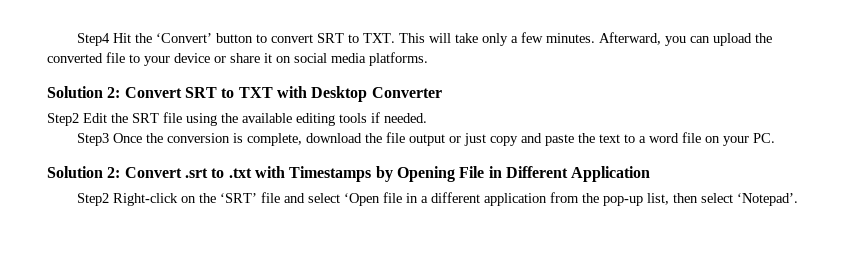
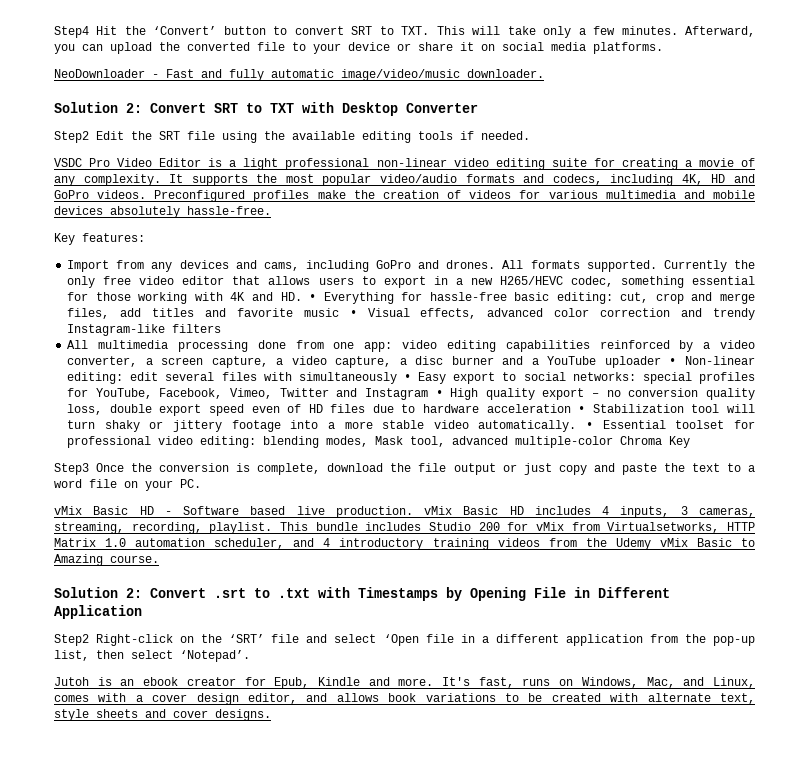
+ NeoDownloader - Fast and fully automatic image/video/music downloader.
+ VSDC Pro Video Editor is a light professional non-linear video editing suite for creating a movie of any complexity. It supports the most popular video/audio formats and codecs, including 4K, HD and GoPro videos. Preconfigured profiles make the creation of videos for various multimedia and mobile devices absolutely hassle-free.
+ Key features:
+ Import from any devices and cams, including GoPro and drones. All formats supported. Сurrently the only free video editor that allows users to export in a new H265/HEVC codec, something essential for those working with 4K and HD. • Everything for hassle-free basic editing: cut, crop and merge files, add titles and favorite music • Visual effects, advanced color correction and trendy Instagram-like filters
+ All multimedia processing done from one app: video editing capabilities reinforced by a video converter, a screen capture, a video capture, a disc burner and a YouTube uploader • Non-linear editing: edit several files with simultaneously • Easy export to social networks: special profiles for YouTube, Facebook, Vimeo, Twitter and Instagram • High quality export – no conversion quality loss, double export speed even of HD files due to hardware acceleration • Stabilization tool will turn shaky or jittery footage into a more stable video automatically. • Essential toolset for professional video editing: blending modes, Mask tool, advanced multiple-color Chroma Key
+ vMix Basic HD - Software based live production. vMix Basic HD includes 4 inputs, 3 cameras, streaming, recording, playlist. This bundle includes Studio 200 for vMix from Virtualsetworks, HTTP Matrix 1.0 automation scheduler, and 4 introductory training videos from the Udemy vMix Basic to Amazing course.
+ Jutoh is an ebook creator for Epub, Kindle and more. It's fast, runs on Windows, Mac, and Linux, comes with a cover design editor, and allows book variations to be created with alternate text, style sheets and cover designs.

